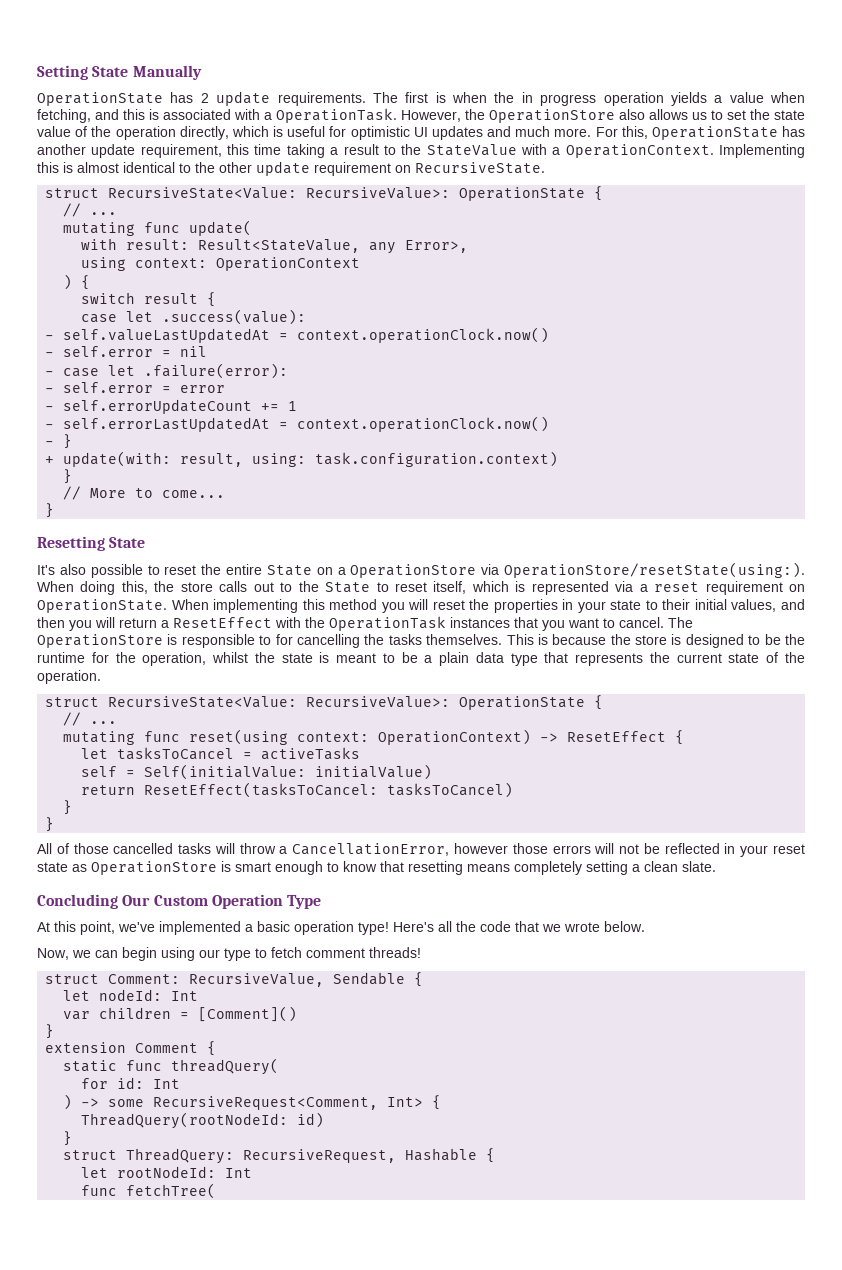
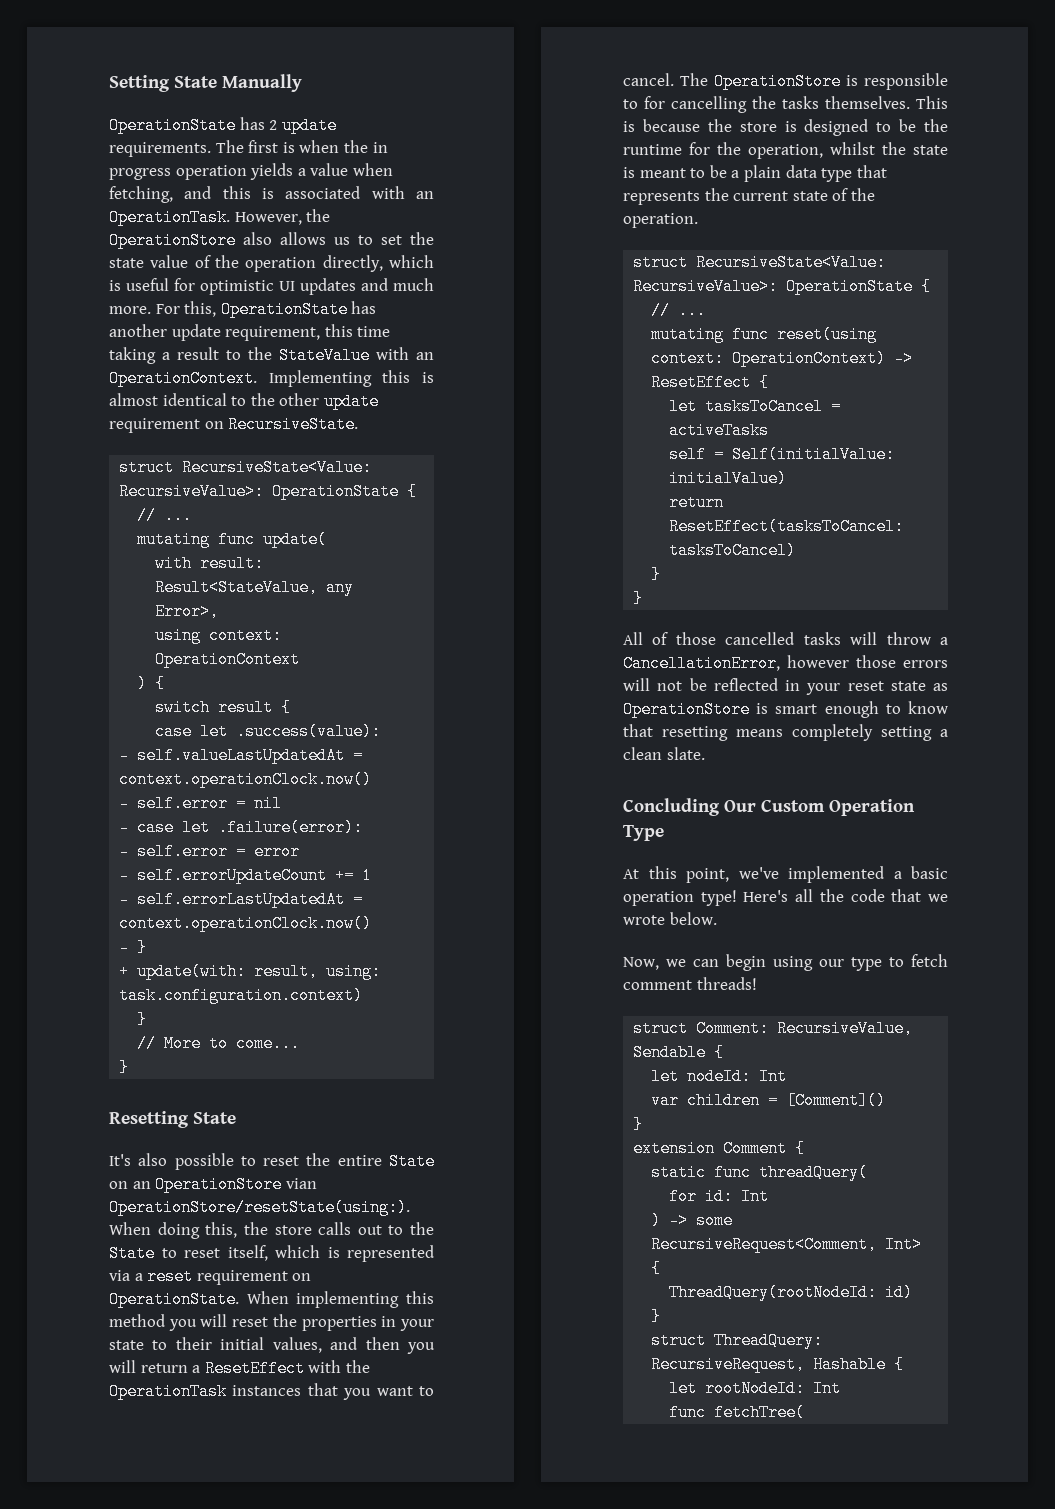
- The first is when the in progress operation yields a value when fetching, and this is associated with a OperationTask.
+ The first is when the in progress operation yields a value when fetching, and this is associated with an OperationTask.
- For this, OperationState has another update requirement, this time taking a result to the StateValue with a OperationContext.
+ For this, OperationState has another update requirement, this time taking a result to the StateValue with an OperationContext.
- It's also possible to reset the entire State on a OperationStore via OperationStore/resetState(using:).
+ It's also possible to reset the entire State on an OperationStore vian OperationStore/resetState(using:).

